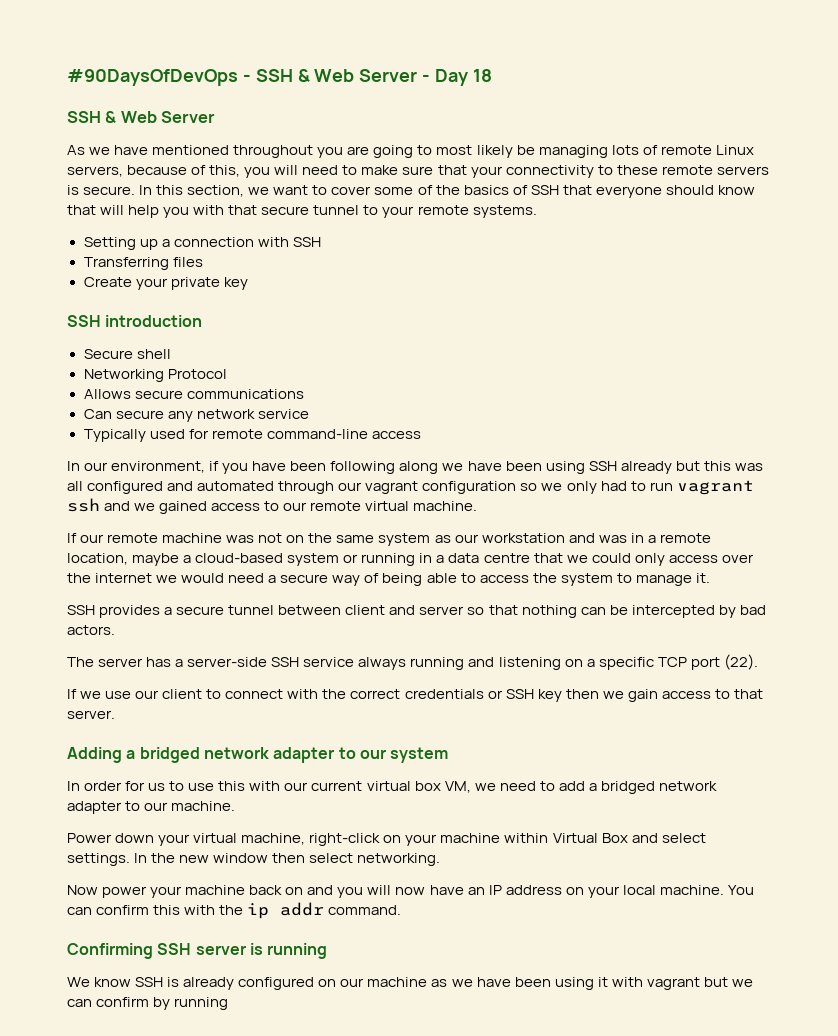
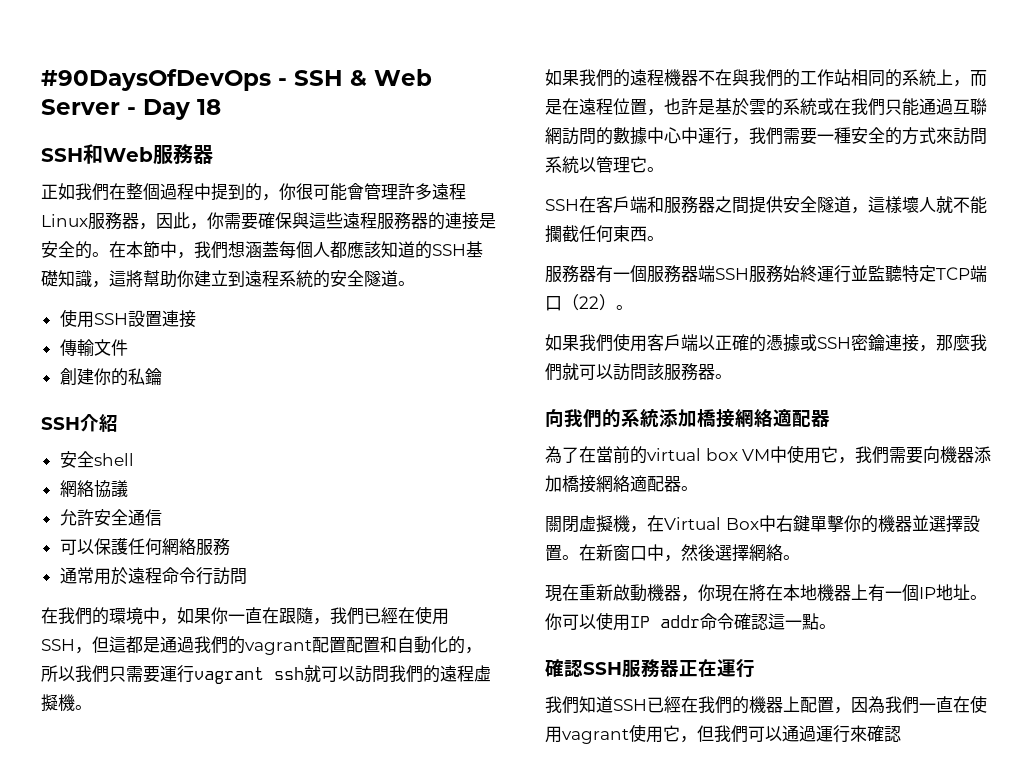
  #90DaysOfDevOps - SSH & Web Server - Day 18
- SSH & Web Server
- As we have mentioned throughout you are going to most likely be managing lots of remote Linux servers, because of this, you will need to make sure that your connectivity to these remote servers is secure. In this section, we want to cover some of the basics of SSH that everyone should know that will help you with that secure tunnel to your remote systems.
- Setting up a connection with SSH
- Transferring files
- Create your private key
- SSH introduction
- Secure shell
+ SSH和Web服務器
+ 正如我們在整個過程中提到的，你很可能會管理許多遠程Linux服務器，因此，你需要確保與這些遠程服務器的連接是安全的。在本節中，我們想涵蓋每個人都應該知道的SSH基礎知識，這將幫助你建立到遠程系統的安全隧道。
+ 使用SSH設置連接
+ 傳輸文件
+ 創建你的私鑰
+ SSH介紹
+ 安全shell
- Networking Protocol
- Allows secure communications
- Can secure any network service
- Typically used for remote command-line access
- In our environment, if you have been following along we have been using SSH already but this was all configured and automated through our vagrant configuration so we only had to run vagrant ssh and we gained access to our remote virtual machine.
- If our remote machine was not on the same system as our workstation and was in a remote location, maybe a cloud-based system or running in a data centre that we could only access over the internet we would need a secure way of being able to access the system to manage it.
- SSH provides a secure tunnel between client and server so that nothing can be intercepted by bad actors.
- The server has a server-side SSH service always running and listening on a specific TCP port (22).
- If we use our client to connect with the correct credentials or SSH key then we gain access to that server.
- Adding a bridged network adapter to our system
- In order for us to use this with our current virtual box VM, we need to add a bridged network adapter to our machine.
- Power down your virtual machine, right-click on your machine within Virtual Box and select settings. In the new window then select networking.
- Now power your machine back on and you will now have an IP address on your local machine. You can confirm this with the ip addr command.
- Confirming SSH server is running
- We know SSH is already configured on our machine as we have been using it with vagrant but we can confirm by running
+ 網絡協議
+ 允許安全通信
+ 可以保護任何網絡服務
+ 通常用於遠程命令行訪問
+ 在我們的環境中，如果你一直在跟隨，我們已經在使用SSH，但這都是通過我們的vagrant配置配置和自動化的，所以我們只需要運行vagrant ssh就可以訪問我們的遠程虛擬機。
+ 如果我們的遠程機器不在與我們的工作站相同的系統上，而是在遠程位置，也許是基於雲的系統或在我們只能通過互聯網訪問的數據中心中運行，我們需要一種安全的方式來訪問系統以管理它。
+ SSH在客戶端和服務器之間提供安全隧道，這樣壞人就不能攔截任何東西。
+ 服務器有一個服務器端SSH服務始終運行並監聽特定TCP端口（22）。
+ 如果我們使用客戶端以正確的憑據或SSH密鑰連接，那麼我們就可以訪問該服務器。
+ 向我們的系統添加橋接網絡適配器
+ 為了在當前的virtual box VM中使用它，我們需要向機器添加橋接網絡適配器。
+ 關閉虛擬機，在Virtual Box中右鍵單擊你的機器並選擇設置。在新窗口中，然後選擇網絡。
+ 現在重新啟動機器，你現在將在本地機器上有一個IP地址。你可以使用IP addr命令確認這一點。
+ 確認SSH服務器正在運行
+ 我們知道SSH已經在我們的機器上配置，因為我們一直在使用vagrant使用它，但我們可以通過運行來確認

